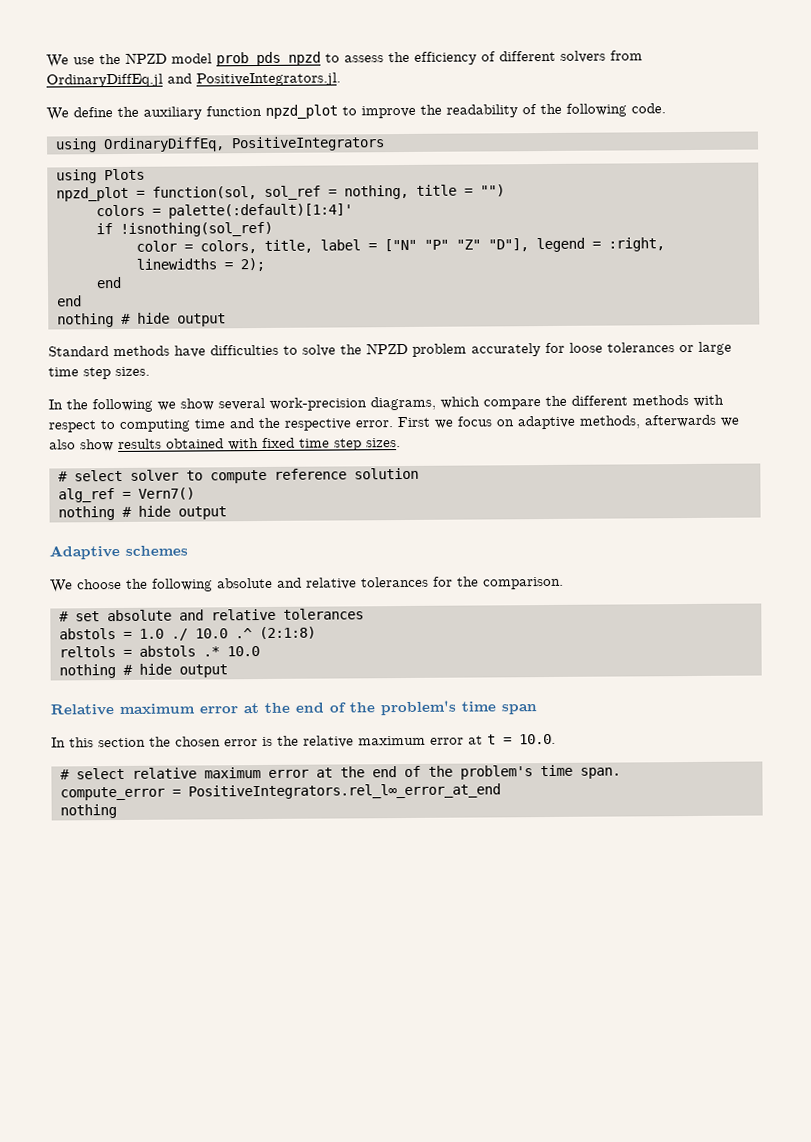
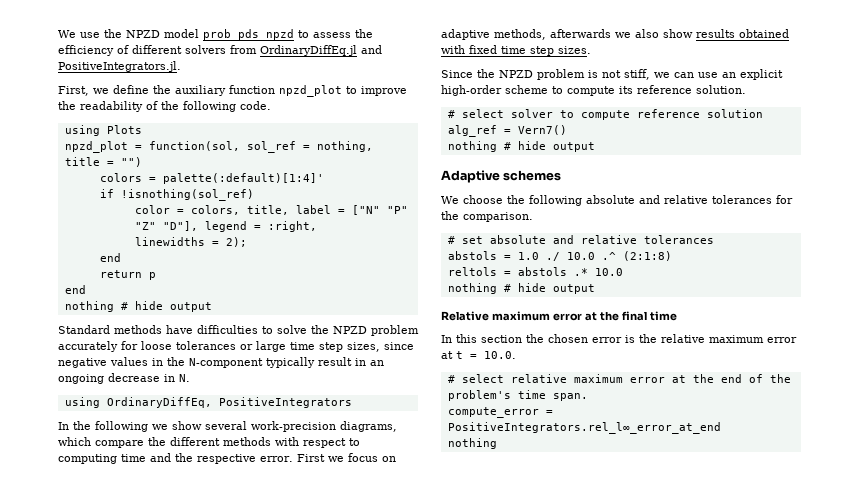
- We define the auxiliary function npzd_plot to improve the readability of the following code.
+ First, we define the auxiliary function npzd_plot to improve the readability of the following code.
- using OrdinaryDiffEq, PositiveIntegrators
+ return p
- Standard methods have difficulties to solve the NPZD problem accurately for loose tolerances or large time step sizes.
+ Standard methods have difficulties to solve the NPZD problem accurately for loose tolerances or large time step sizes, since negative values in the N-component typically result in an ongoing decrease in N.
+ using OrdinaryDiffEq, PositiveIntegrators
+ Since the NPZD problem is not stiff, we can use an explicit high-order scheme to compute its reference solution.
- Relative maximum error at the end of the problem's time span
+ Relative maximum error at the final time

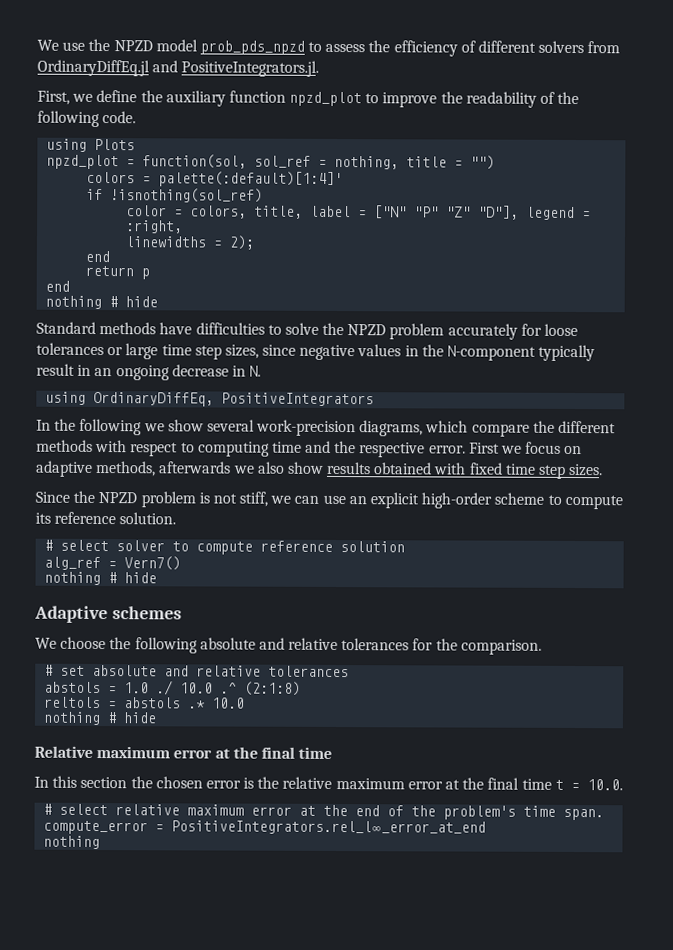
  return p
  end
- nothing # hide output
+ nothing # hide
  alg_ref = Vern7()
- nothing # hide output
+ nothing # hide
  reltols = abstols .* 10.0
- nothing # hide output
+ nothing # hide
- In this section the chosen error is the relative maximum error at t = 10.0.
+ In this section the chosen error is the relative maximum error at the final time t = 10.0.

